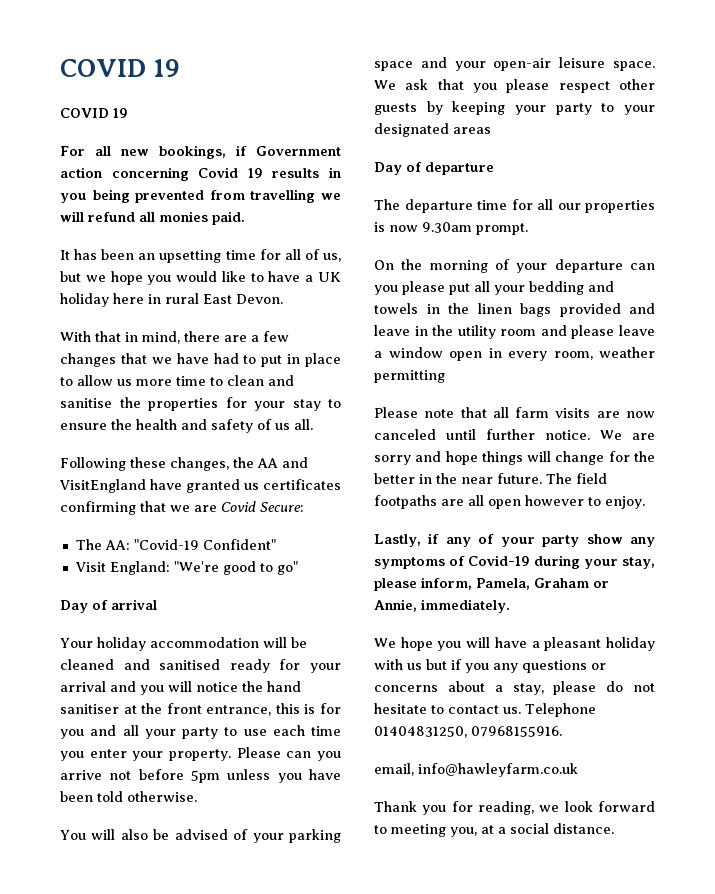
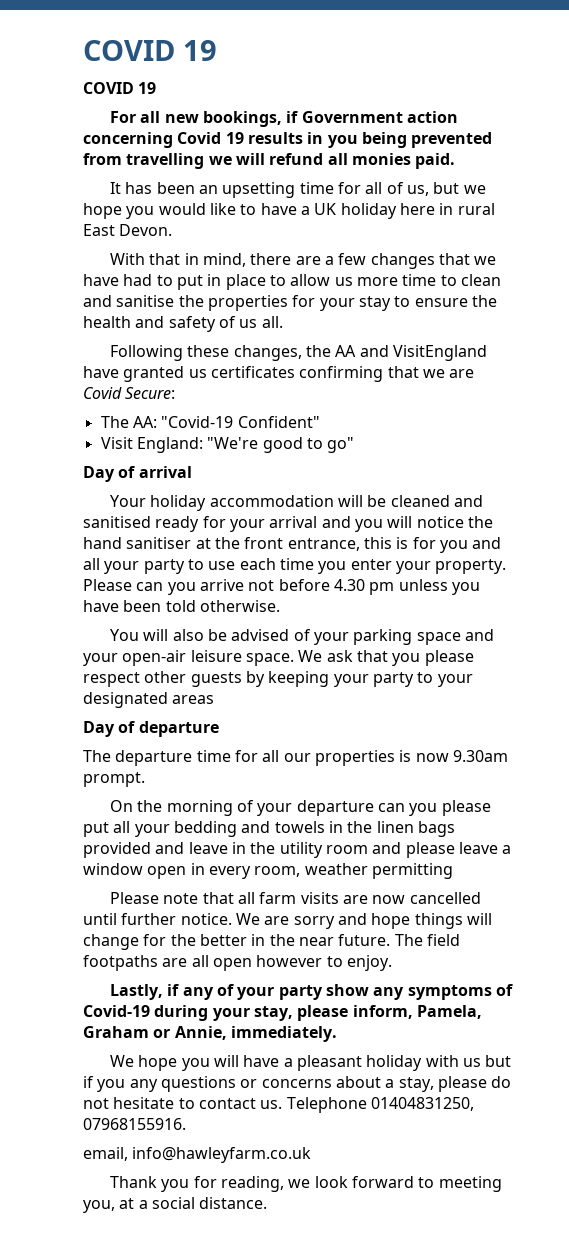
- Please can you arrive not before 5pm unless you have been told otherwise.
+ Please can you arrive not before 4.30 pm unless you have been told otherwise.
- Please note that all farm visits are now canceled until further notice.
+ Please note that all farm visits are now cancelled until further notice.

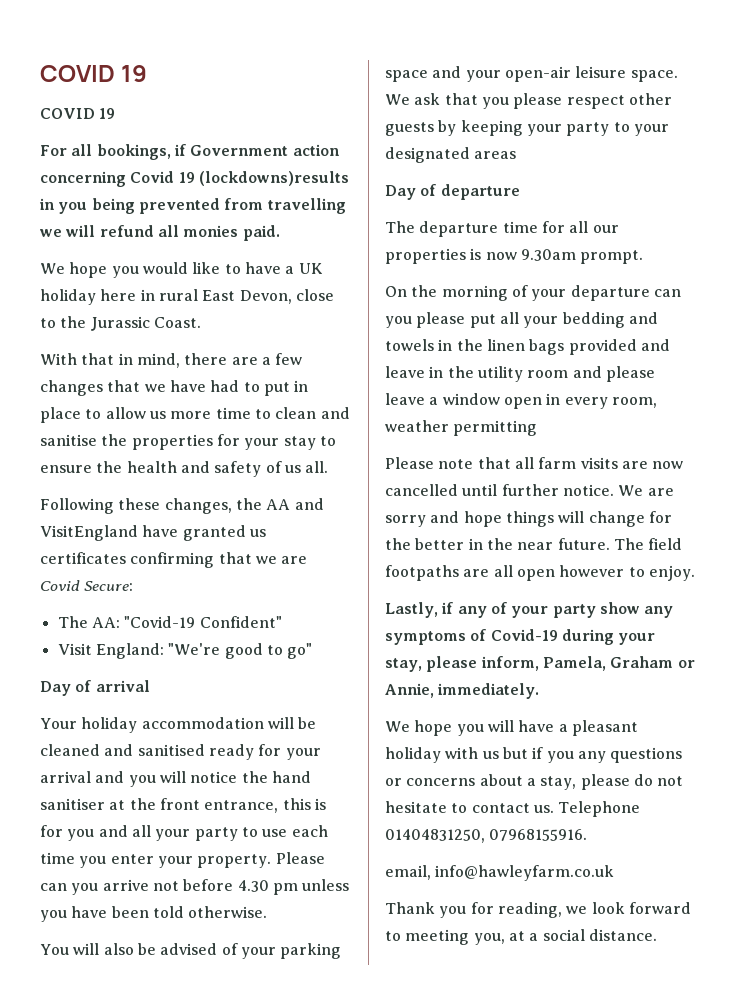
- For all new bookings, if Government action concerning Covid 19 results in you being prevented from travelling we will refund all monies paid.
+ For all bookings, if Government action concerning Covid 19 (lockdowns)results in you being prevented from travelling we will refund all monies paid.
- It has been an upsetting time for all of us, but we hope you would like to have a UK holiday here in rural East Devon.
+ We hope you would like to have a UK holiday here in rural East Devon, close to the Jurassic Coast.

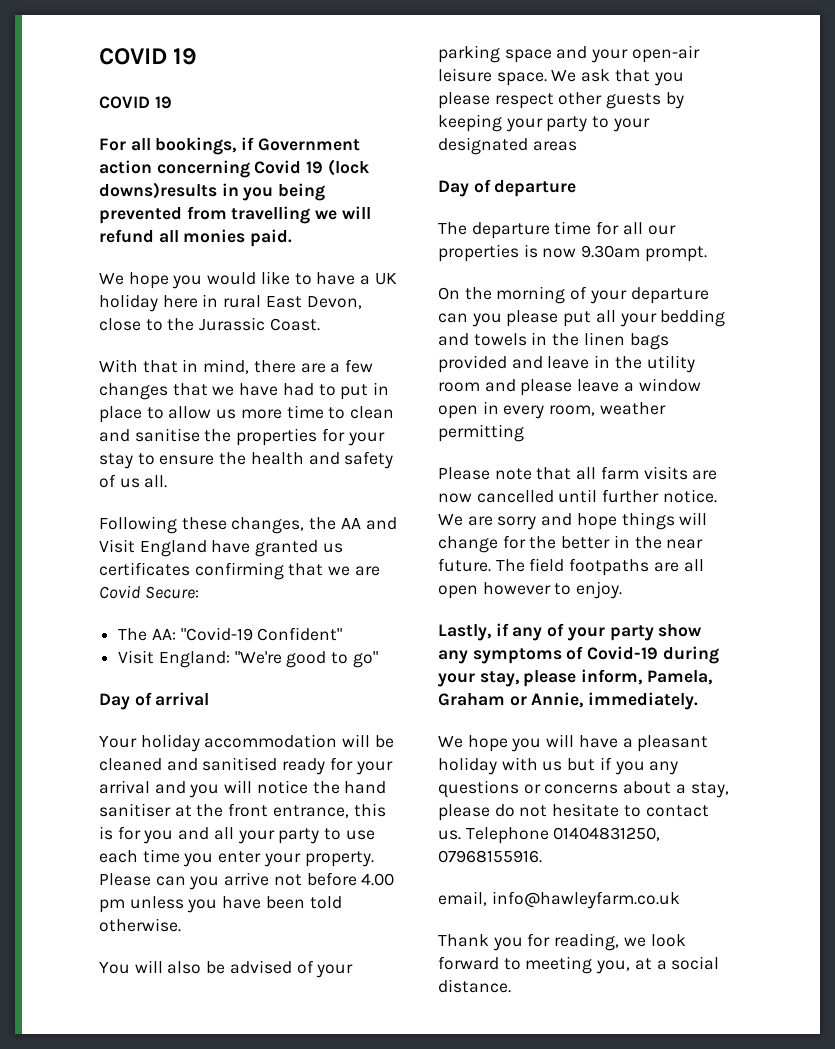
- For all bookings, if Government action concerning Covid 19 (lockdowns)results in you being prevented from travelling we will refund all monies paid.
+ For all bookings, if Government action concerning Covid 19 (lock downs)results in you being prevented from travelling we will refund all monies paid.
- Following these changes, the AA and VisitEngland have granted us certificates confirming that we are Covid Secure:
+ Following these changes, the AA and Visit England have granted us certificates confirming that we are Covid Secure:
- Please can you arrive not before 4.30 pm unless you have been told otherwise.
+ Please can you arrive not before 4.00 pm unless you have been told otherwise.

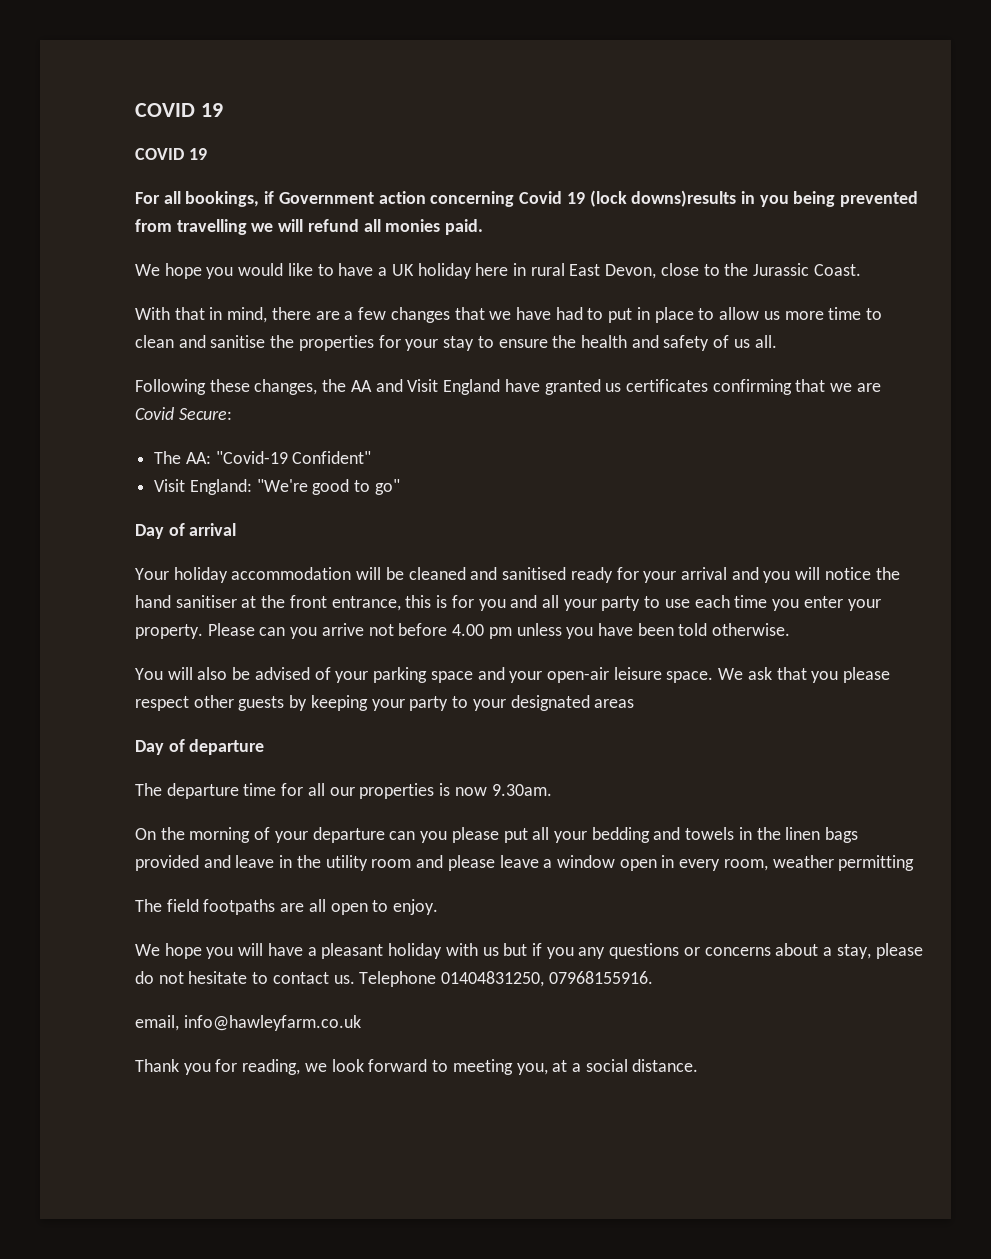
- The departure time for all our properties is now 9.30am prompt.
+ The departure time for all our properties is now 9.30am.
- Please note that all farm visits are now cancelled until further notice. We are sorry and hope things will change for the better in the near future. The field footpaths are all open however to enjoy.
+ The field footpaths are all open to enjoy.
- Lastly, if any of your party show any symptoms of Covid-19 during your stay, please inform, Pamela, Graham or Annie, immediately.

